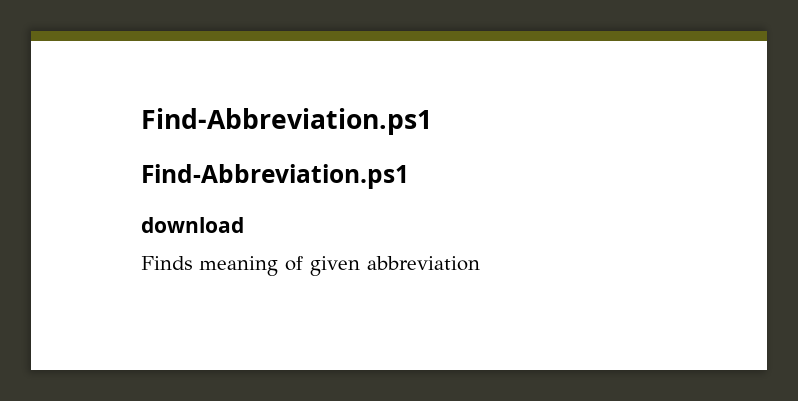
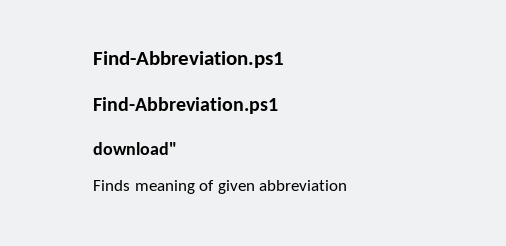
- download
+ download"

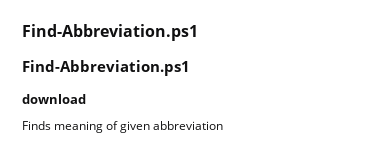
- download"
+ download

